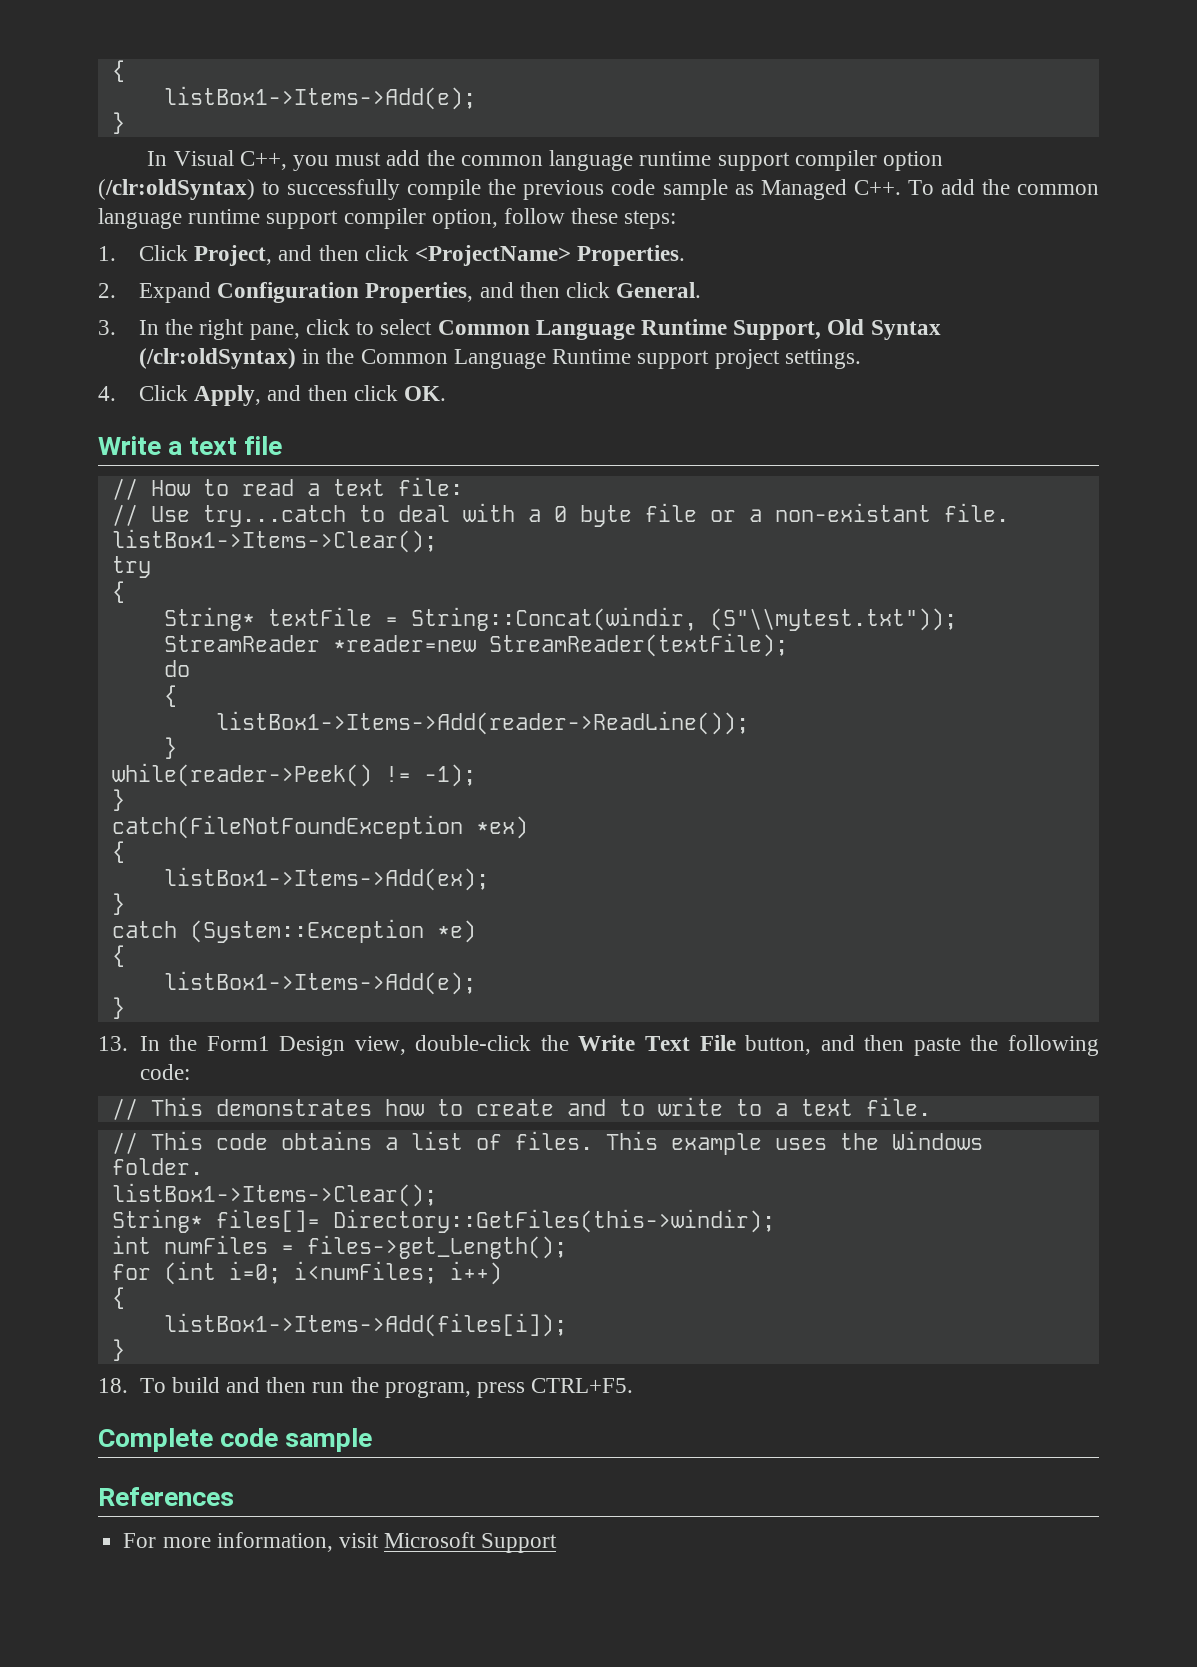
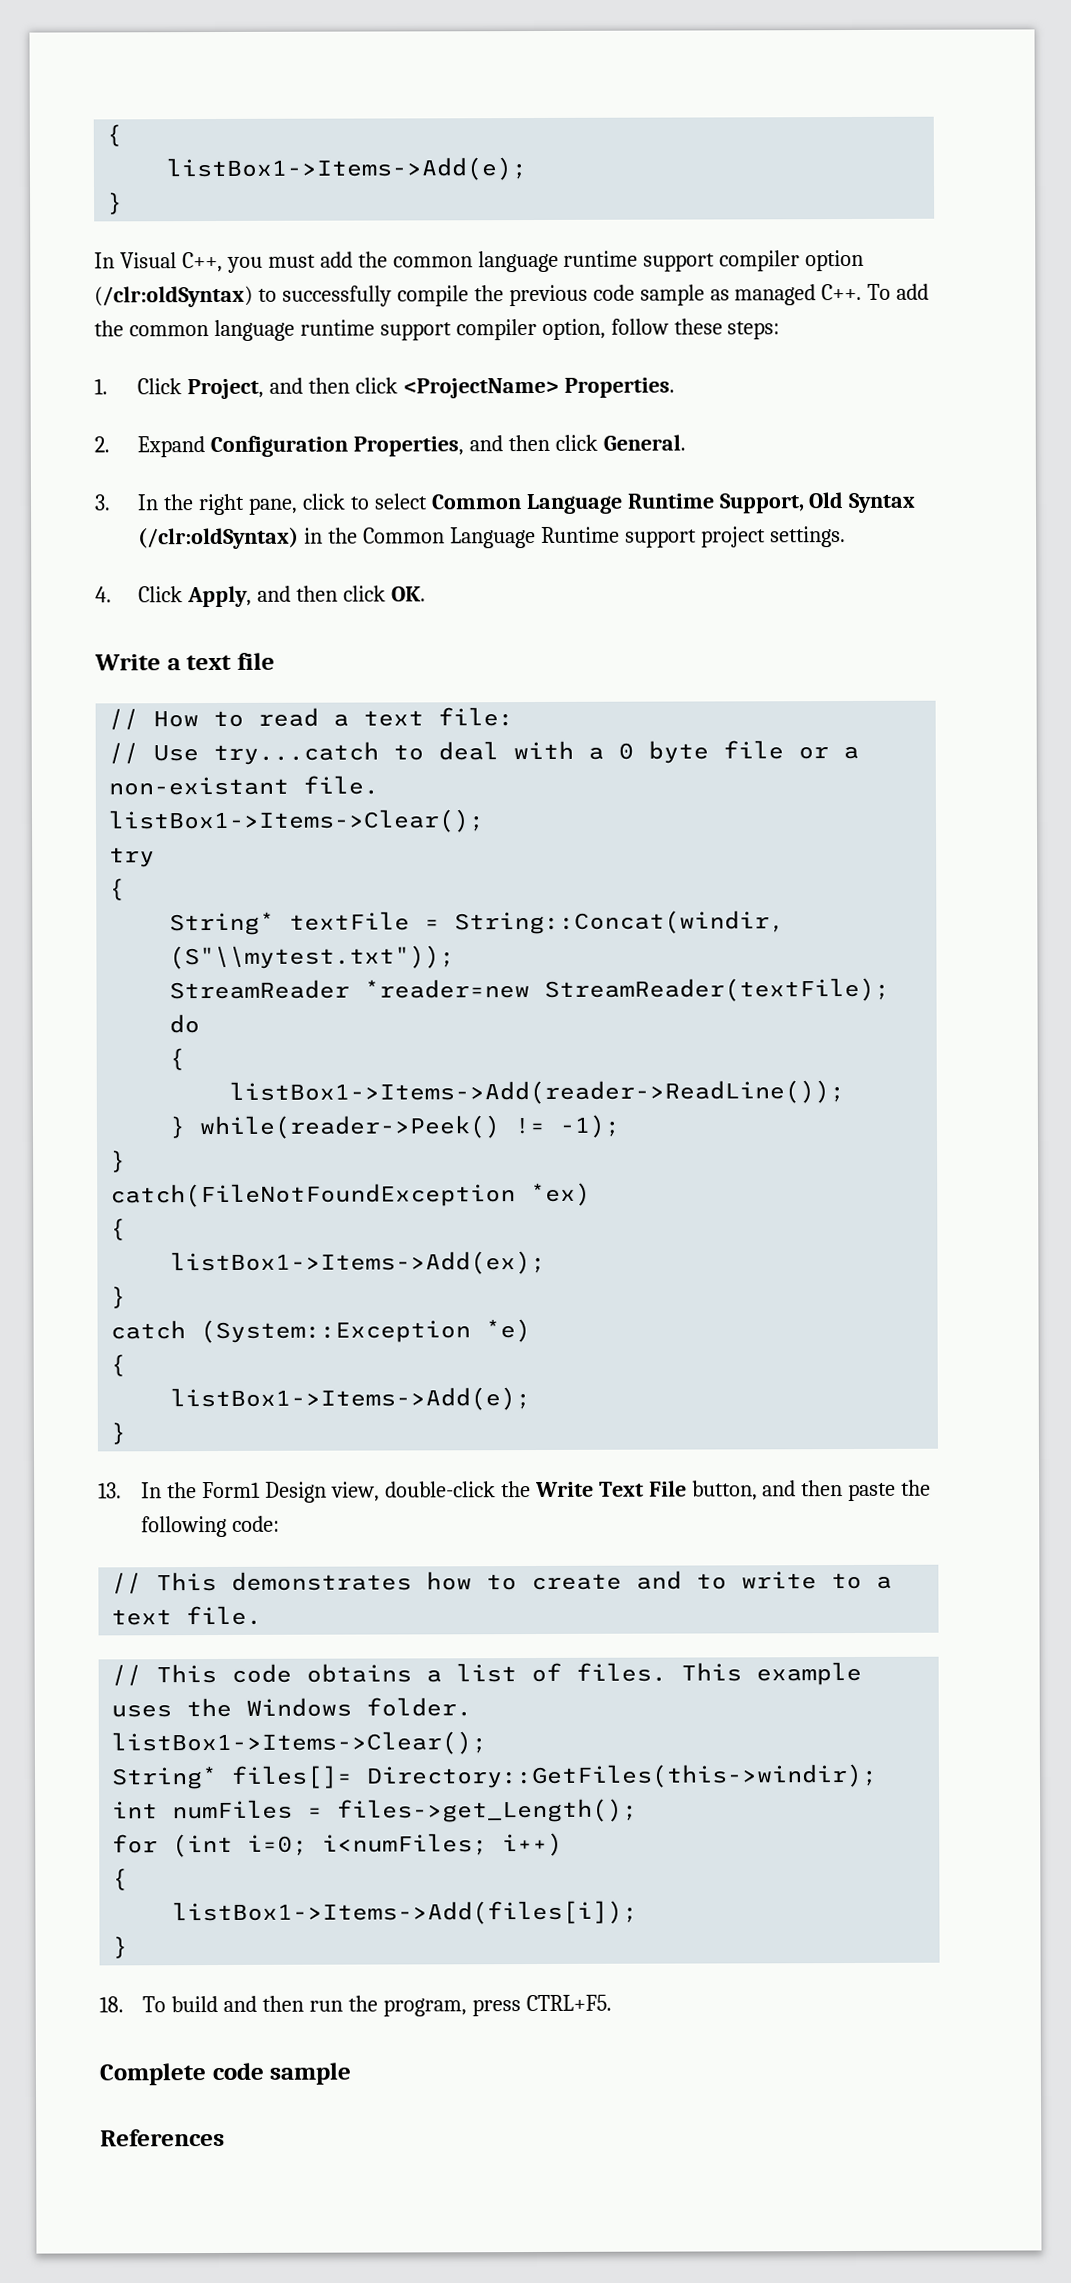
- In Visual C++, you must add the common language runtime support compiler option (/clr:oldSyntax) to successfully compile the previous code sample as Managed C++. To add the common language runtime support compiler option, follow these steps:
+ In Visual C++, you must add the common language runtime support compiler option (/clr:oldSyntax) to successfully compile the previous code sample as managed C++. To add the common language runtime support compiler option, follow these steps:
  listBox1->Items->Add(reader->ReadLine());
- }
- while(reader->Peek() != -1);
+ } while(reader->Peek() != -1);
- For more information, visit Microsoft Support

